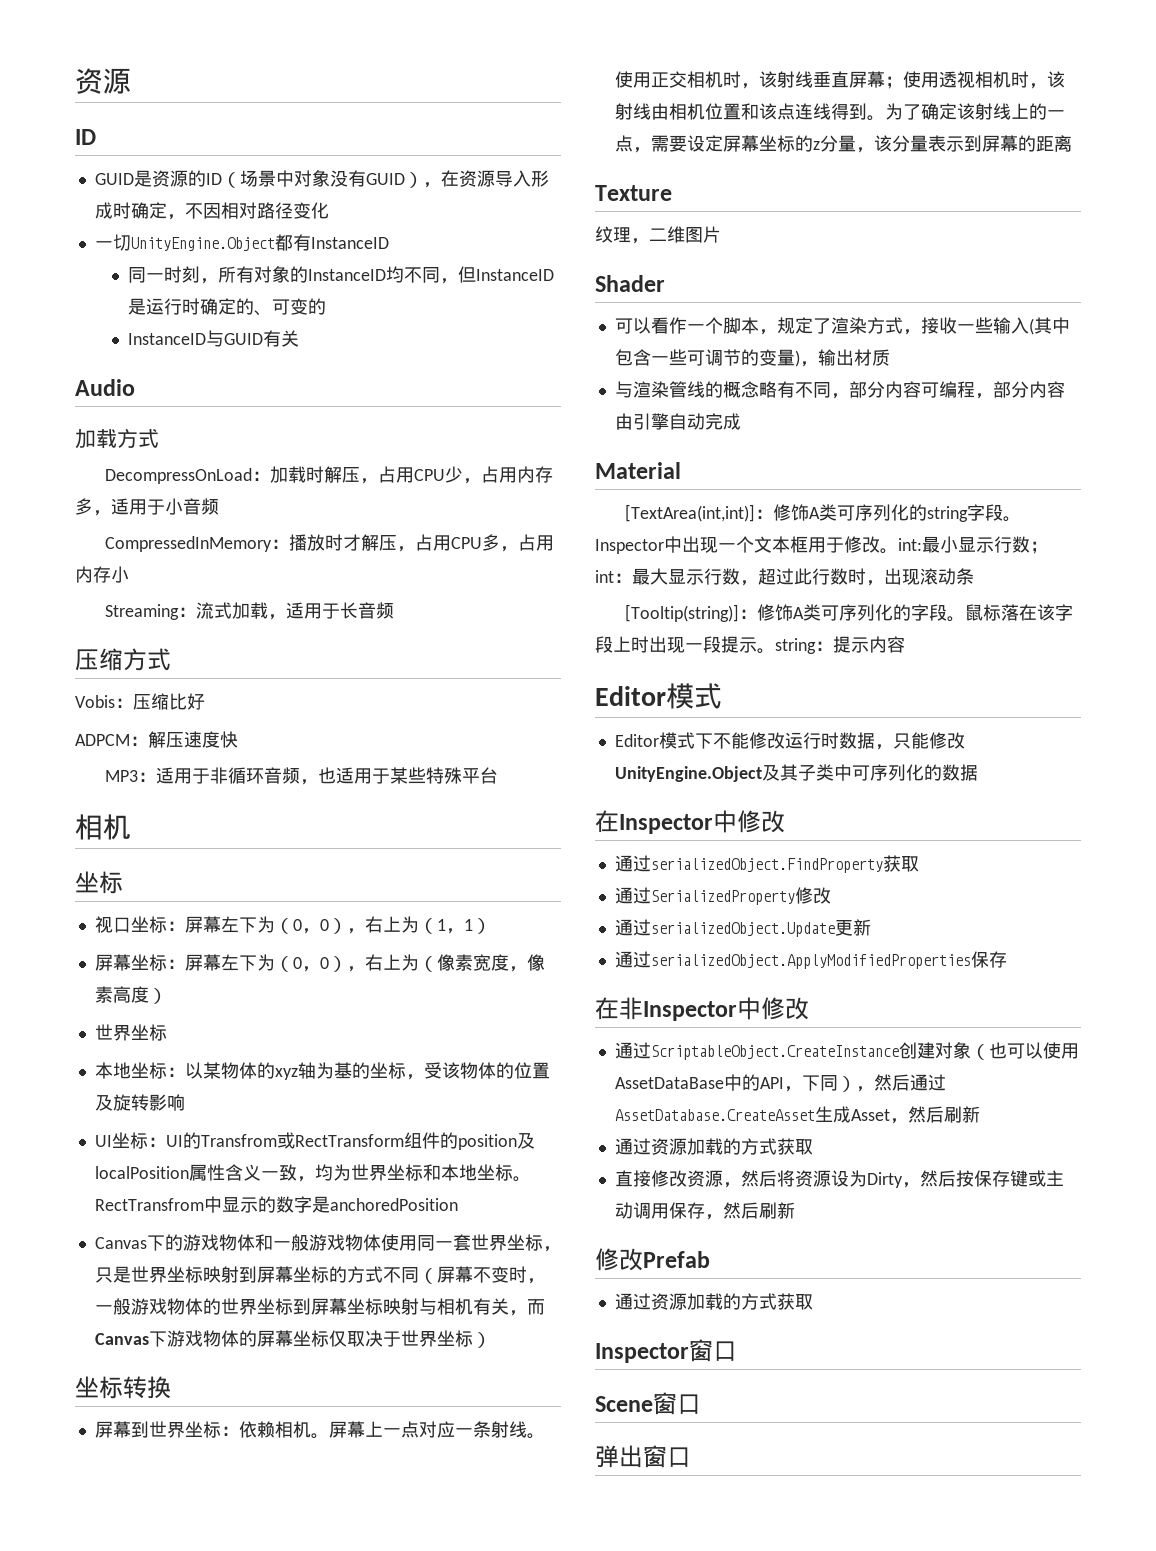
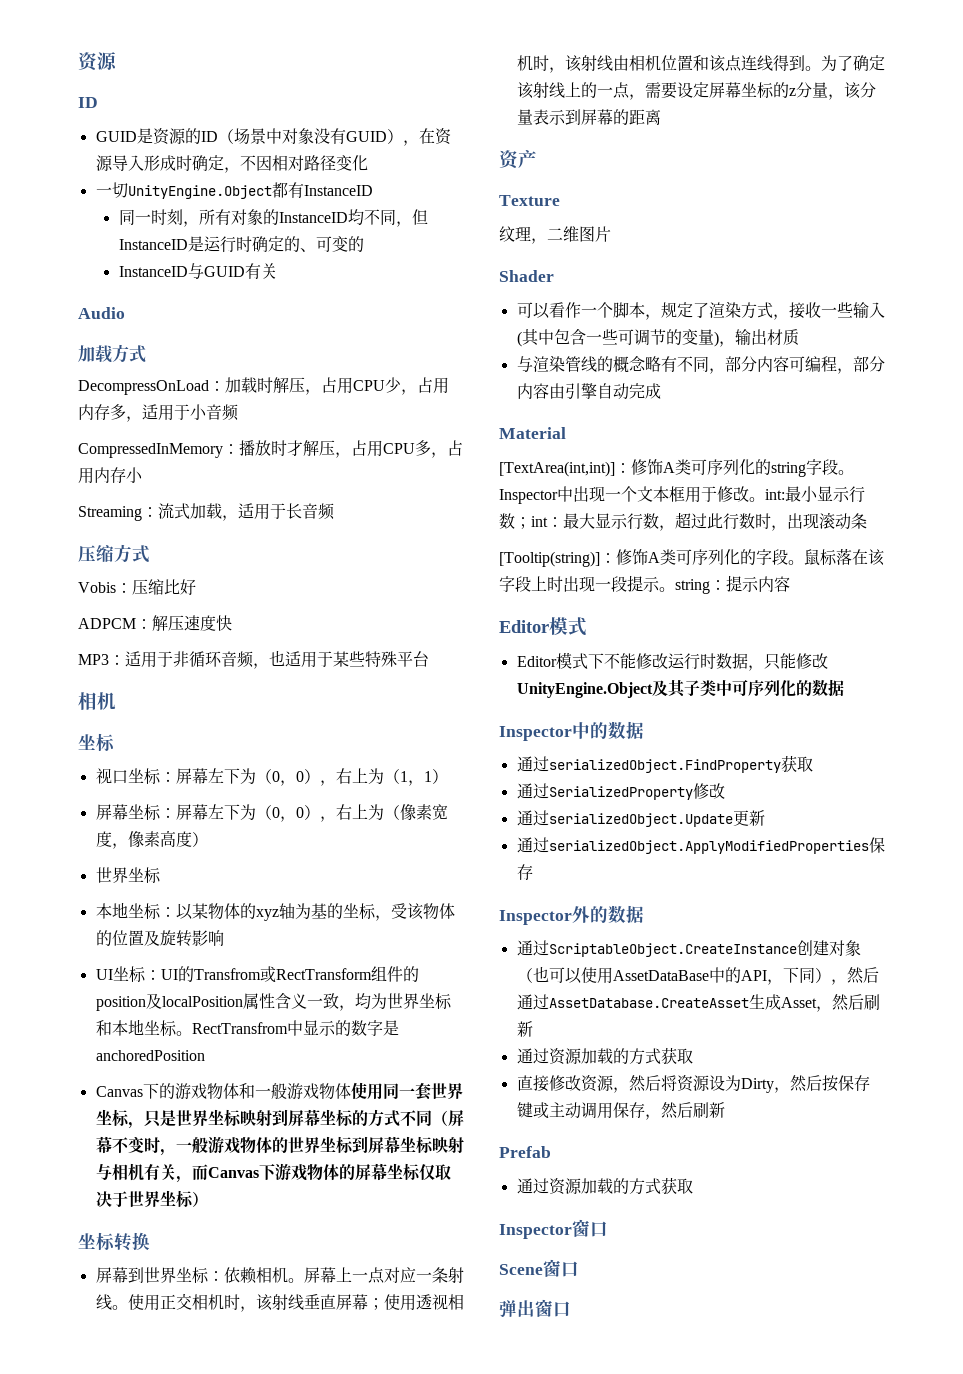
+ 资产
- 在Inspector中修改
+ Inspector中的数据
- 在非Inspector中修改
+ Inspector外的数据
- 修改Prefab
+ Prefab

